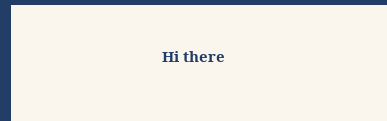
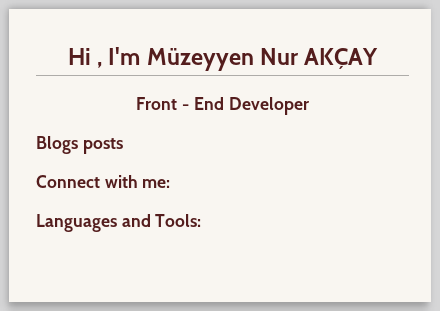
- Hi there
+ Hi , I'm Müzeyyen Nur AKÇAY
+ Front - End Developer
+ Blogs posts
+ Connect with me:
+ Languages and Tools:

